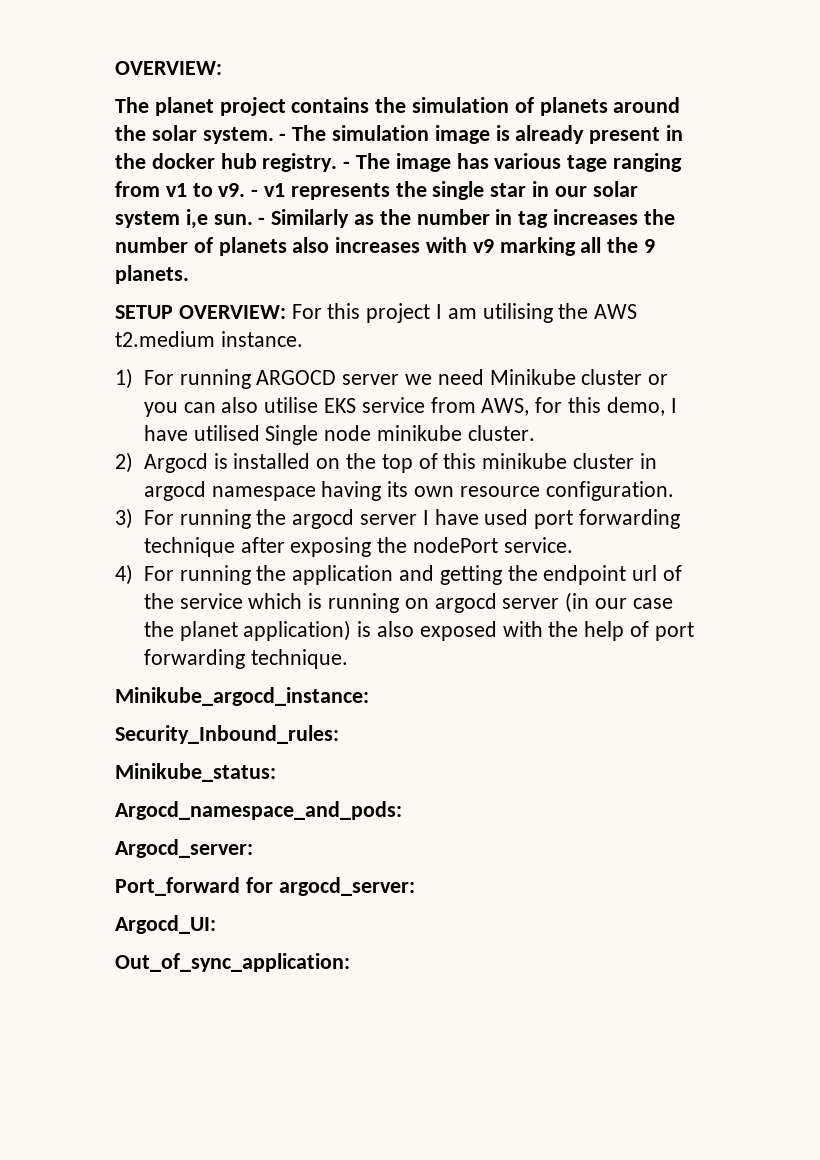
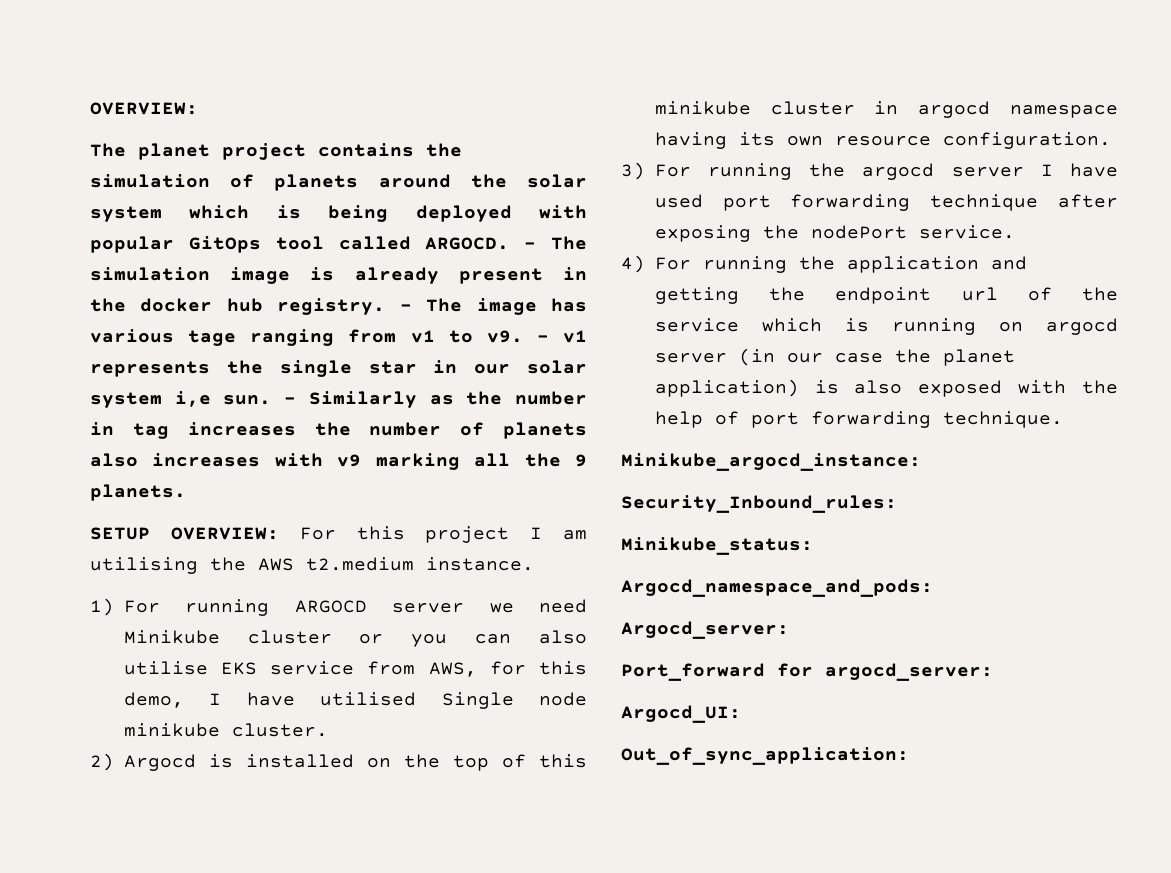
- The planet project contains the simulation of planets around the solar system.
+ The planet project contains the simulation of planets around the solar system which is being deployed with popular GitOps tool called ARGOCD.

